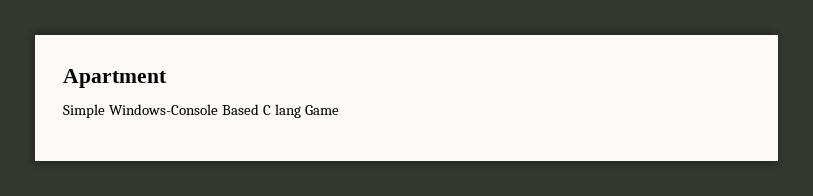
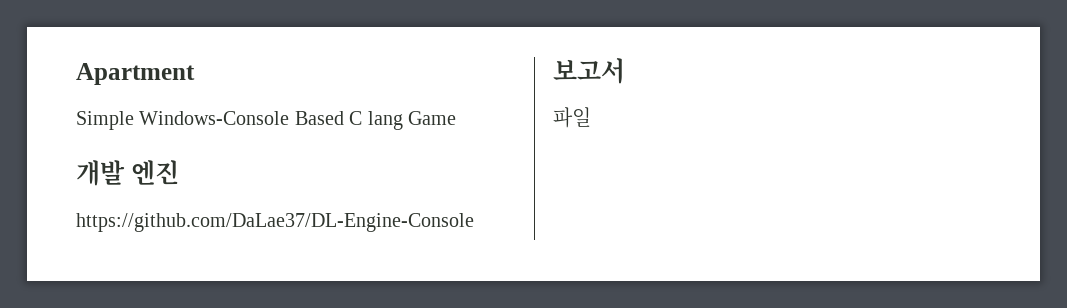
+ 개발 엔진
+ https://github.com/DaLae37/DL-Engine-Console
+ 보고서
+ 파일

